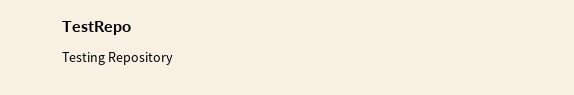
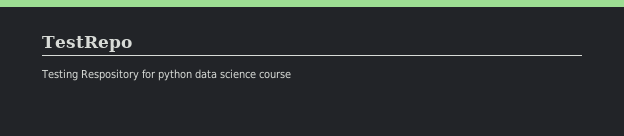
- Testing Repository
+ Testing Respository for python data science course

